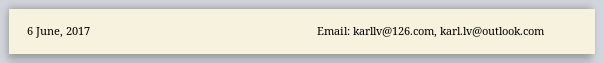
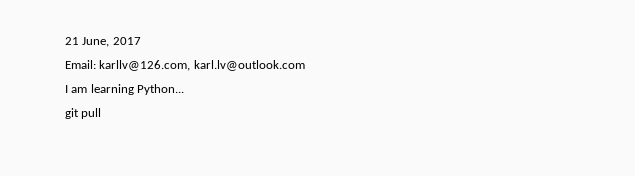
- 6 June, 2017
+ 21 June, 2017
+ I am learning Python...
+ git pull

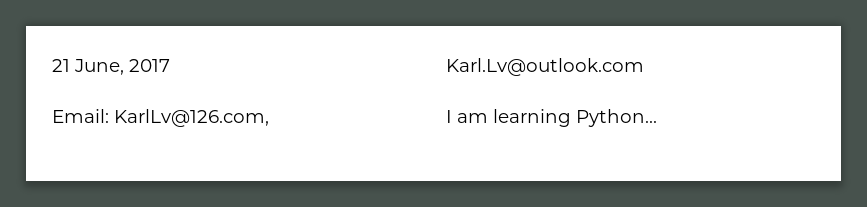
- Email: karllv@126.com, karl.lv@outlook.com
+ Email: KarlLv@126.com, Karl.Lv@outlook.com
- git pull

